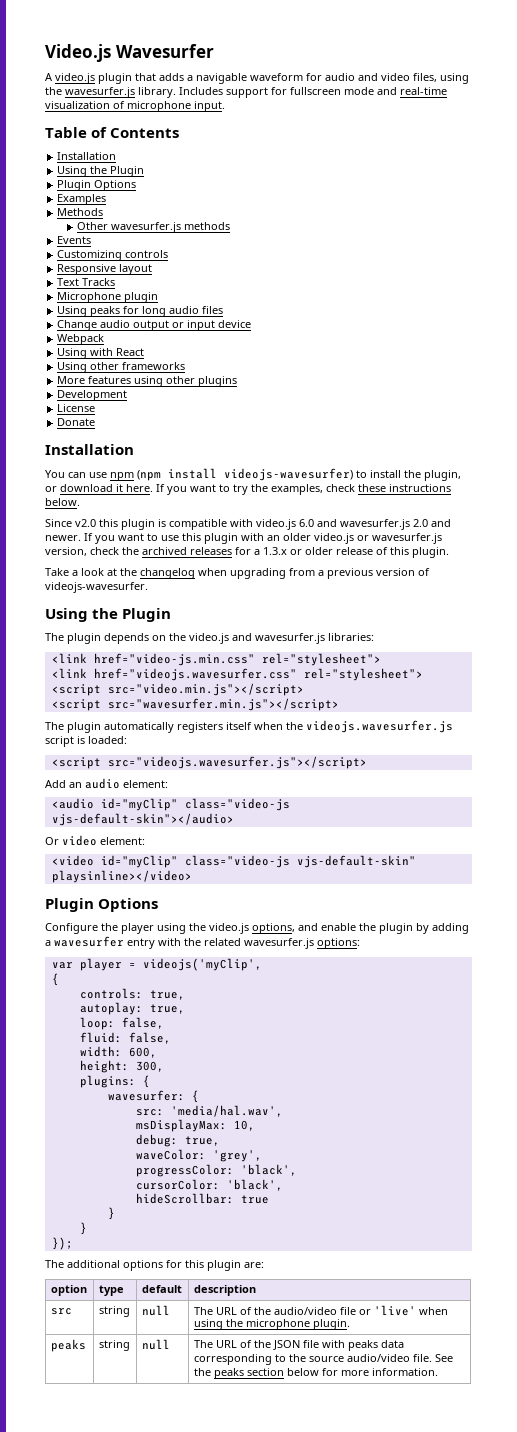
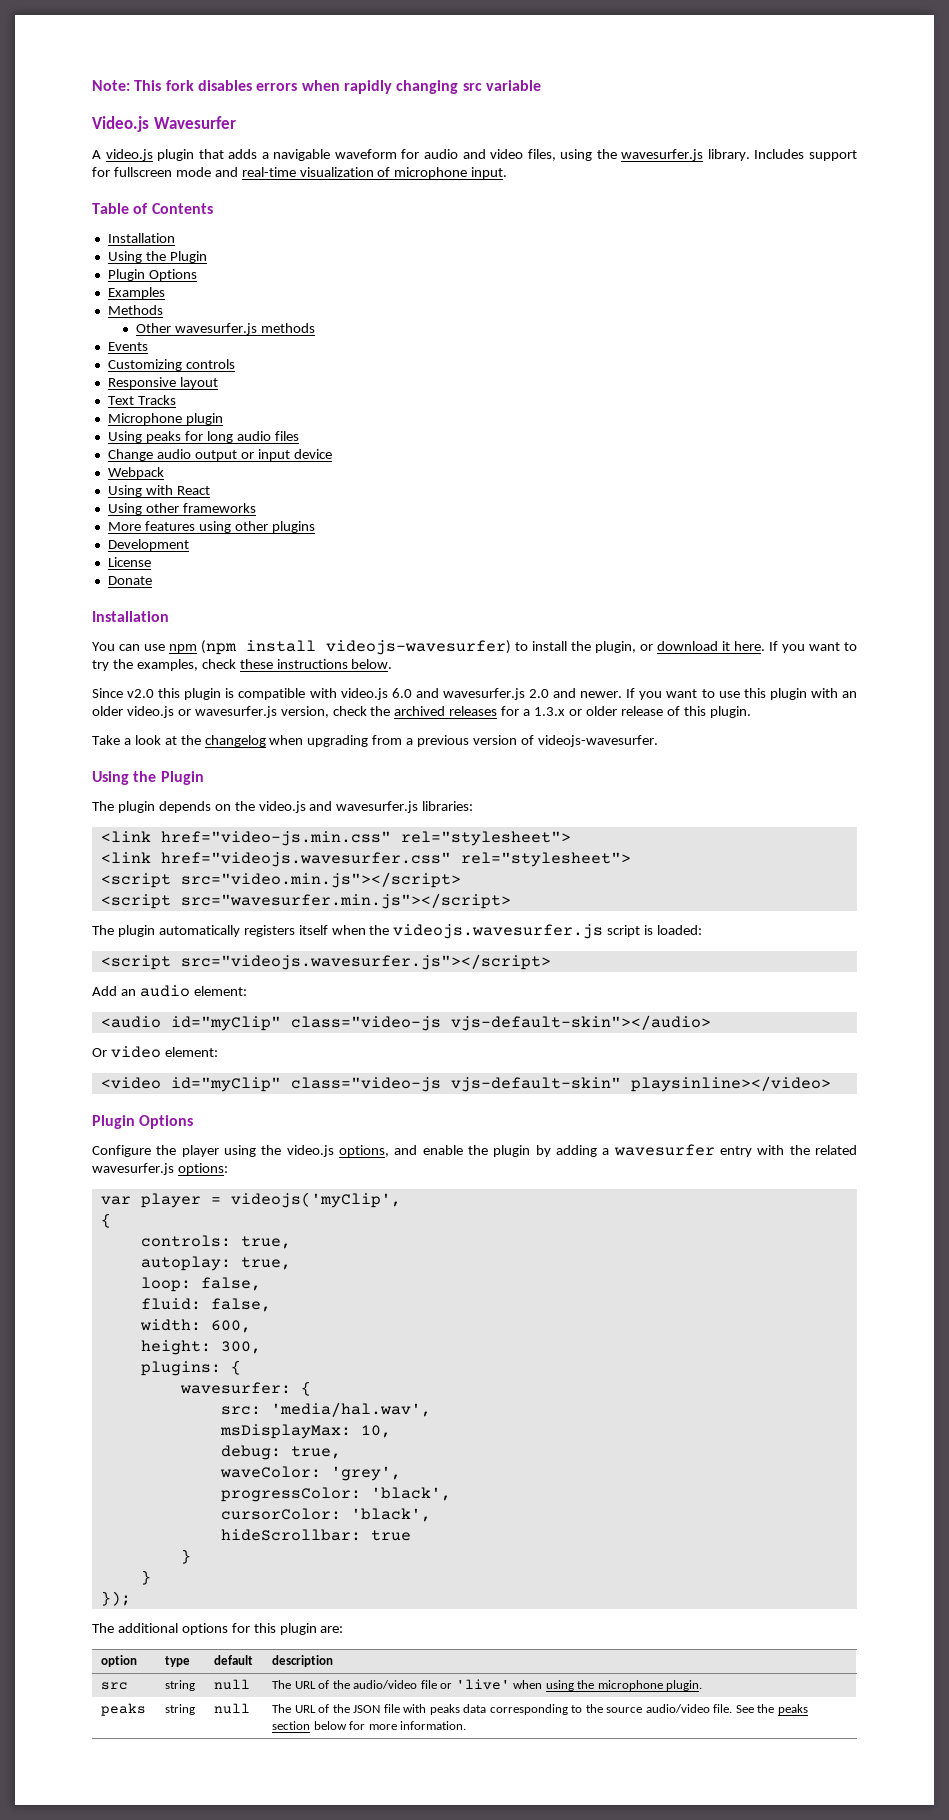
+ Note: This fork disables errors when rapidly changing src variable

